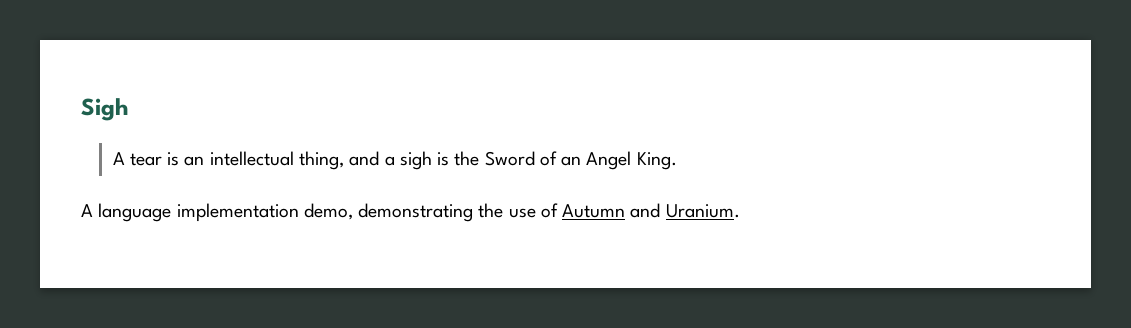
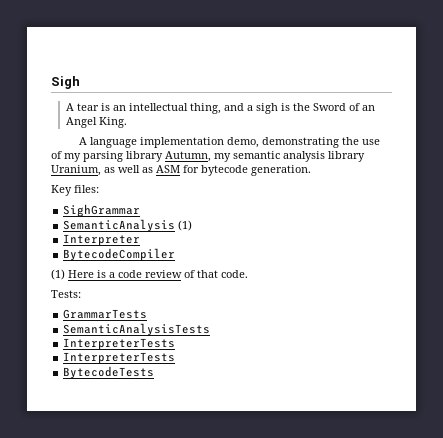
- A language implementation demo, demonstrating the use of Autumn and Uranium.
+ A language implementation demo, demonstrating the use of my parsing library Autumn, my semantic analysis library Uranium, as well as ASM for bytecode generation.
+ Key files:
+ SighGrammar
+ SemanticAnalysis (1)
+ Interpreter
+ BytecodeCompiler
+ (1) Here is a code review of that code.
+ Tests:
+ GrammarTests
+ SemanticAnalysisTests
+ InterpreterTests
+ InterpreterTests
+ BytecodeTests

